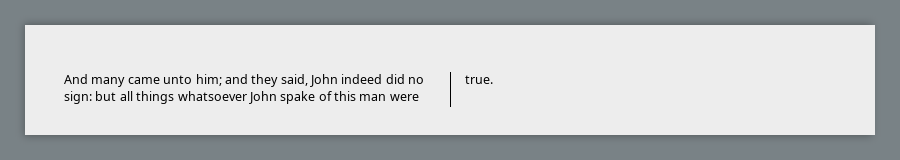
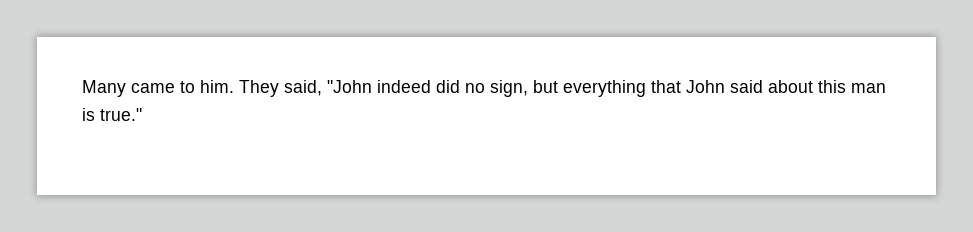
- And many came unto him; and they said, John indeed did no sign: but all things whatsoever John spake of this man were true.
+ Many came to him. They said, "John indeed did no sign, but everything that John said about this man is true."

